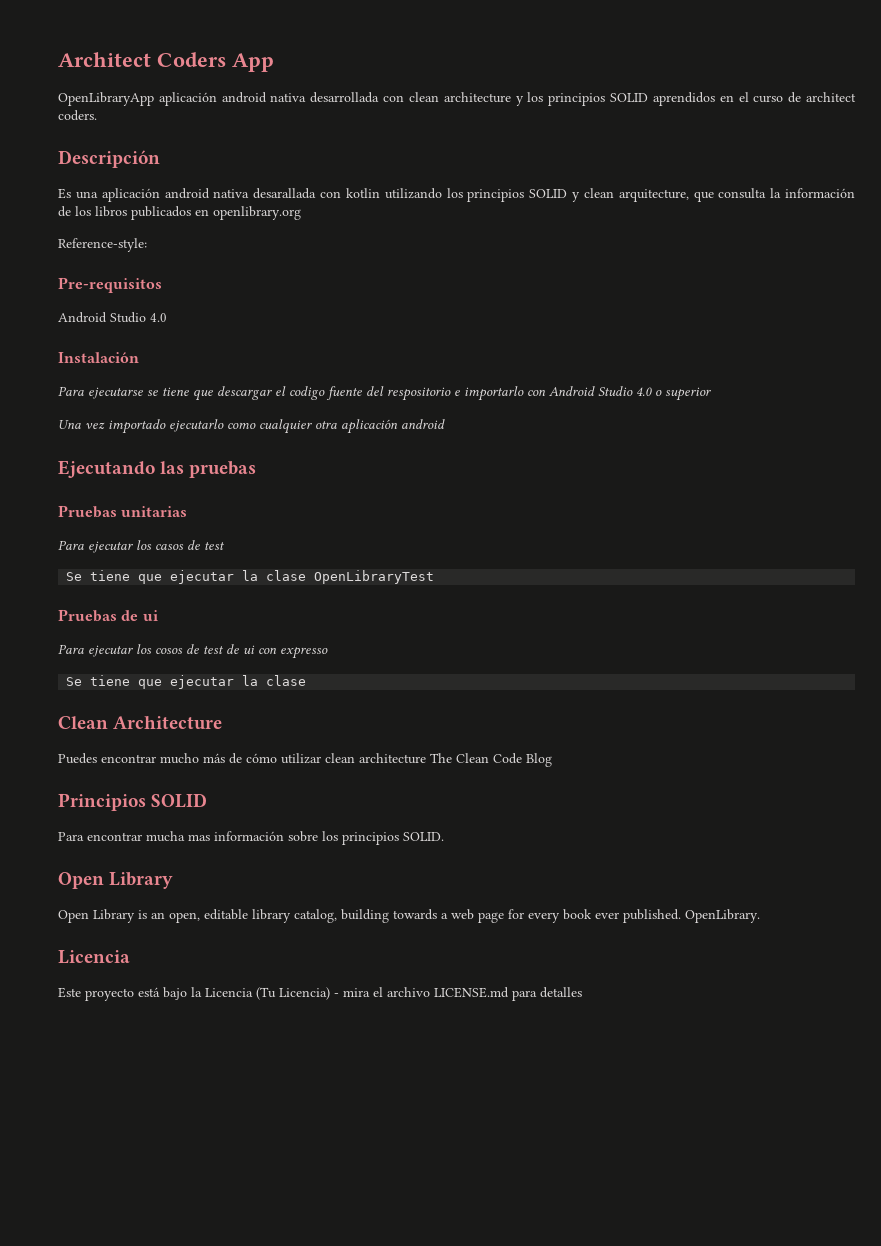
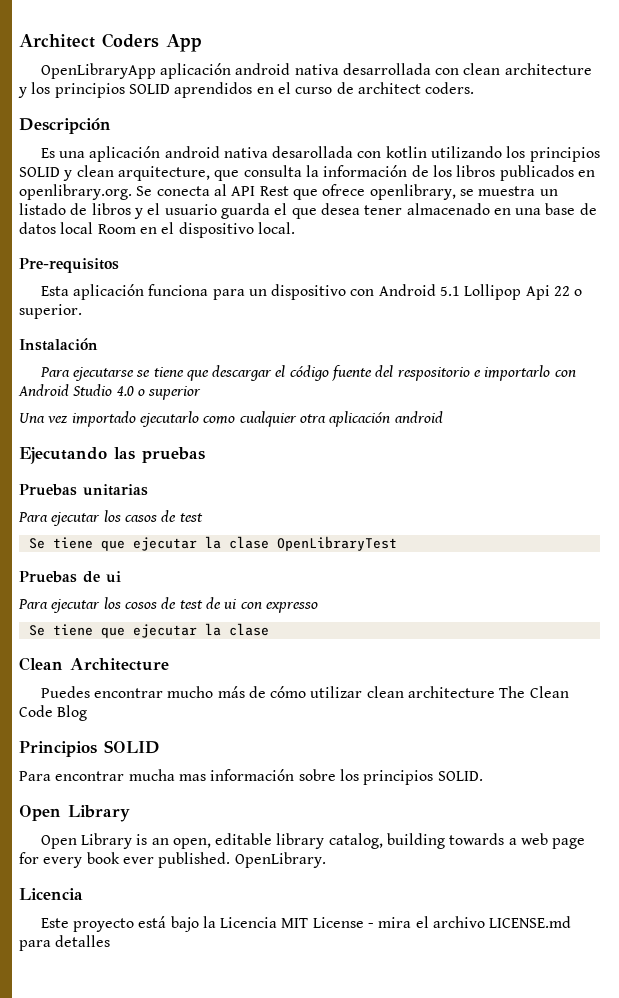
- Es una aplicación android nativa desarallada con kotlin utilizando los principios SOLID y clean arquitecture, que consulta la información de los libros publicados en openlibrary.org
- Reference-style:
+ Es una aplicación android nativa desarollada con kotlin utilizando los principios SOLID y clean arquitecture, que consulta la información de los libros publicados en openlibrary.org. Se conecta al API Rest que ofrece openlibrary, se muestra un listado de libros y el usuario guarda el que desea tener almacenado en una base de datos local Room en el dispositivo local.
  Pre-requisitos
- Android Studio 4.0
+ Esta aplicación funciona para un dispositivo con Android 5.1 Lollipop Api 22 o superior.
- Para ejecutarse se tiene que descargar el codigo fuente del respositorio e importarlo con Android Studio 4.0 o superior
+ Para ejecutarse se tiene que descargar el código fuente del respositorio e importarlo con Android Studio 4.0 o superior
- Este proyecto está bajo la Licencia (Tu Licencia) - mira el archivo LICENSE.md para detalles
+ Este proyecto está bajo la Licencia MIT License - mira el archivo LICENSE.md para detalles

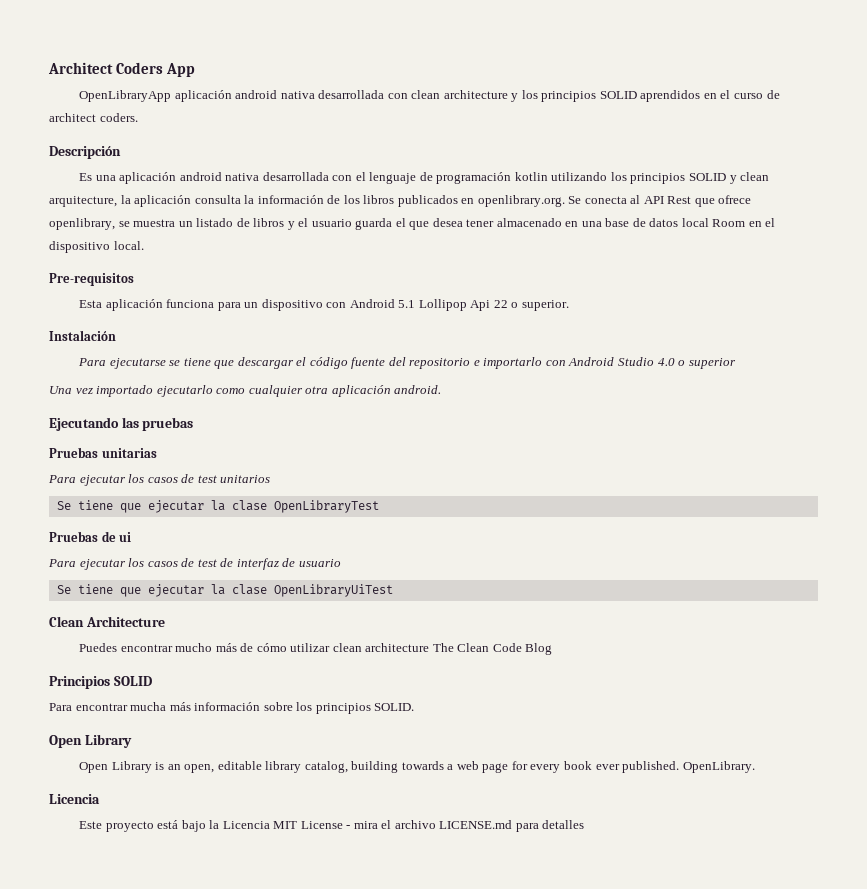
- Es una aplicación android nativa desarollada con kotlin utilizando los principios SOLID y clean arquitecture, que consulta la información de los libros publicados en openlibrary.org. Se conecta al API Rest que ofrece openlibrary, se muestra un listado de libros y el usuario guarda el que desea tener almacenado en una base de datos local Room en el dispositivo local.
+ Es una aplicación android nativa desarrollada con el lenguaje de programación kotlin utilizando los principios SOLID y clean arquitecture, la aplicación consulta la información de los libros publicados en openlibrary.org. Se conecta al API Rest que ofrece openlibrary, se muestra un listado de libros y el usuario guarda el que desea tener almacenado en una base de datos local Room en el dispositivo local.
- Para ejecutarse se tiene que descargar el código fuente del respositorio e importarlo con Android Studio 4.0 o superior
+ Para ejecutarse se tiene que descargar el código fuente del repositorio e importarlo con Android Studio 4.0 o superior
- Una vez importado ejecutarlo como cualquier otra aplicación android
+ Una vez importado ejecutarlo como cualquier otra aplicación android.
- Para ejecutar los casos de test
+ Para ejecutar los casos de test unitarios
- Para ejecutar los cosos de test de ui con expresso
- Se tiene que ejecutar la clase
+ Para ejecutar los casos de test de interfaz de usuario
+ Se tiene que ejecutar la clase OpenLibraryUiTest
- Para encontrar mucha mas información sobre los principios SOLID.
+ Para encontrar mucha más información sobre los principios SOLID.

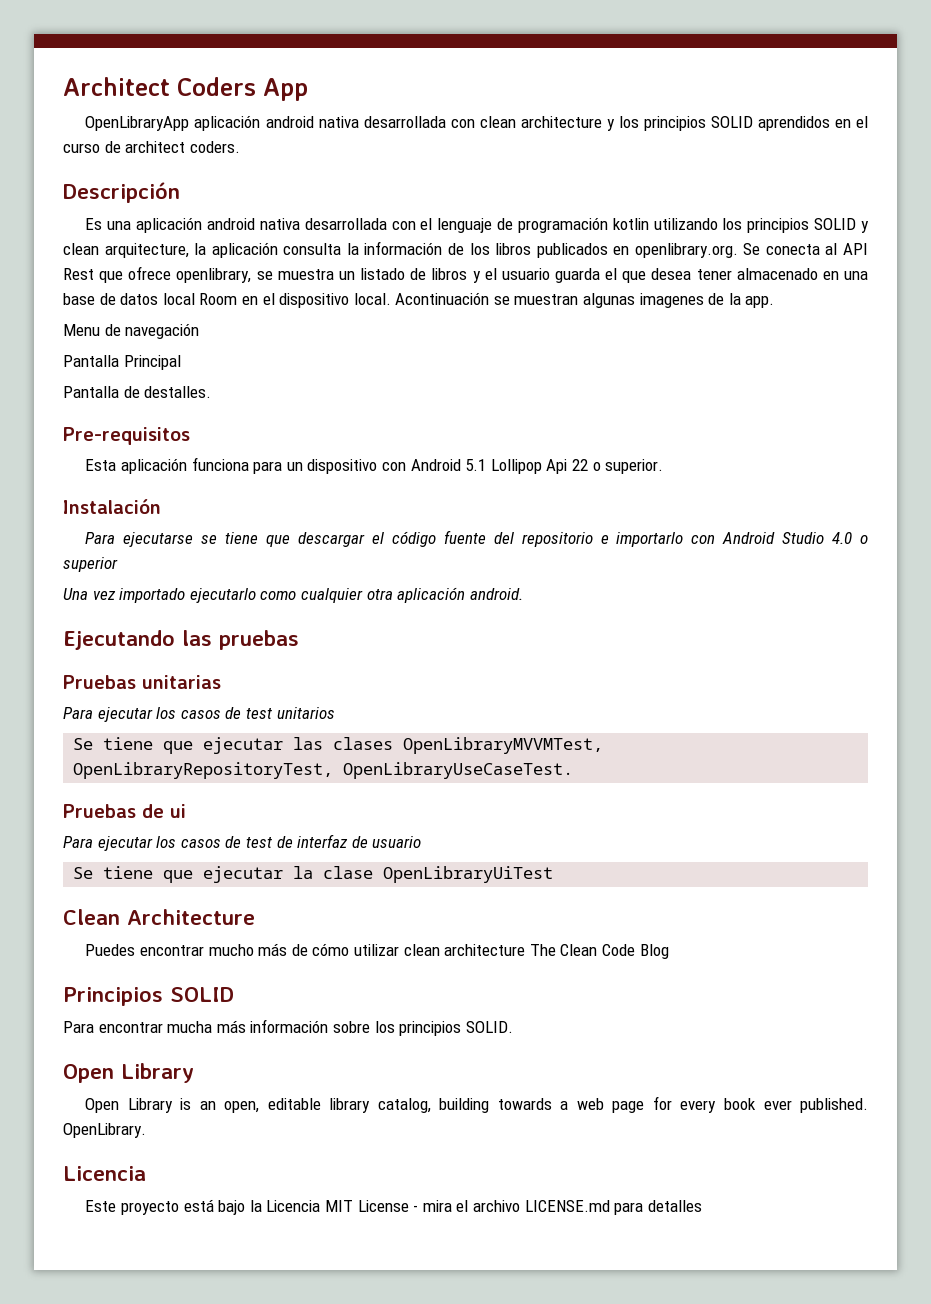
+ Acontinuación se muestran algunas imagenes de la app.
+ Menu de navegación
+ Pantalla Principal
+ Pantalla de destalles.
- Se tiene que ejecutar la clase OpenLibraryTest
+ Se tiene que ejecutar las clases OpenLibraryMVVMTest, OpenLibraryRepositoryTest, OpenLibraryUseCaseTest.

